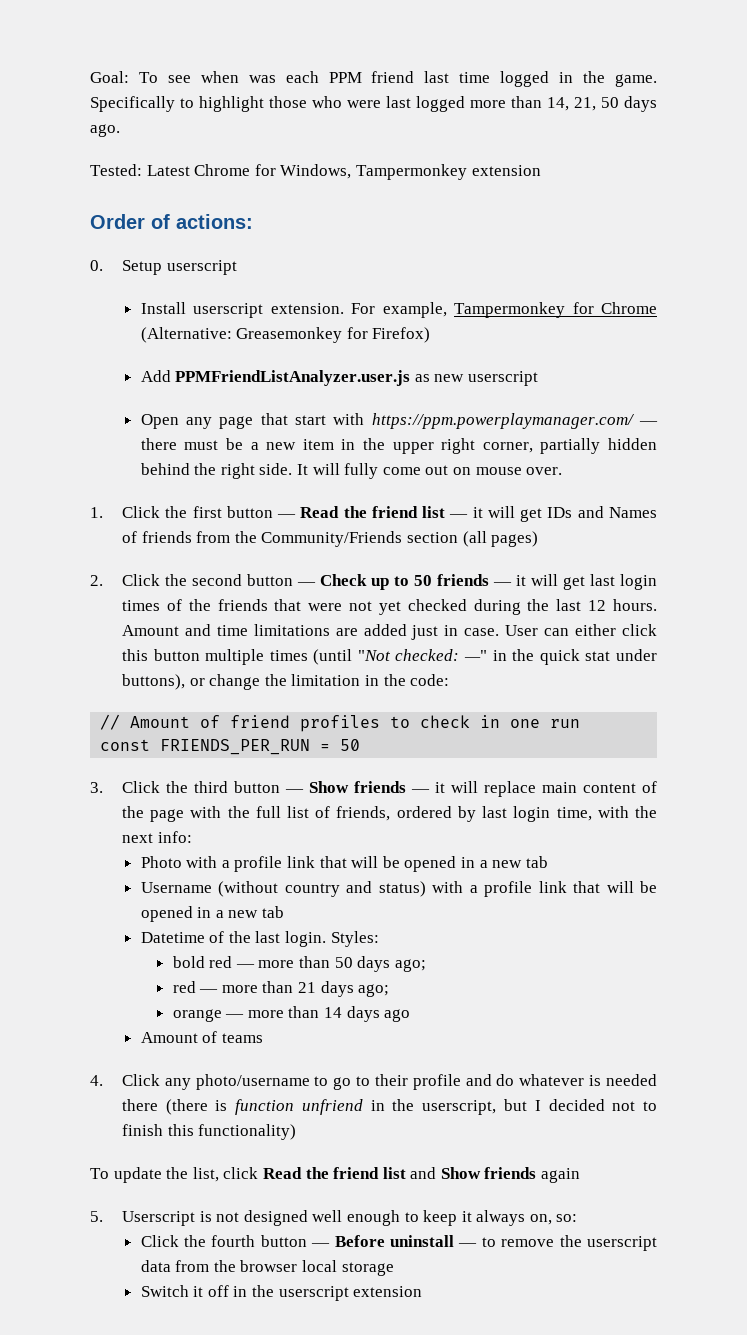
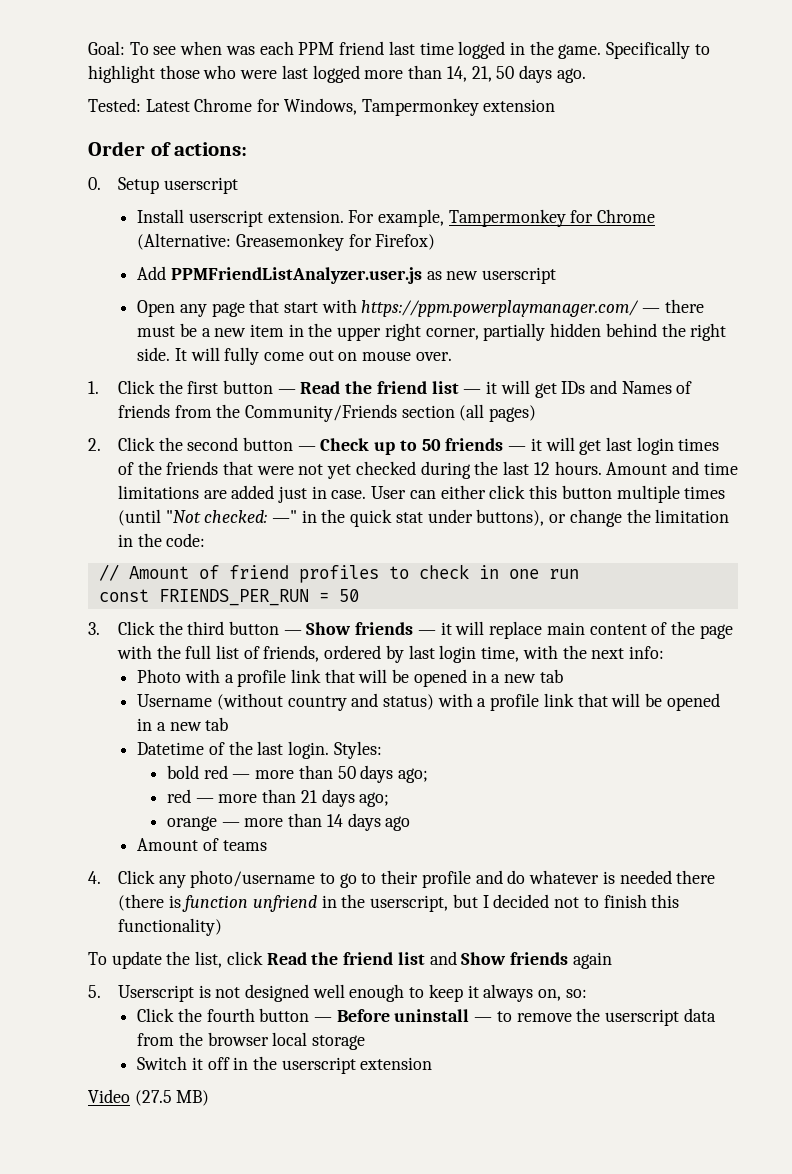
+ Video (27.5 MB)

